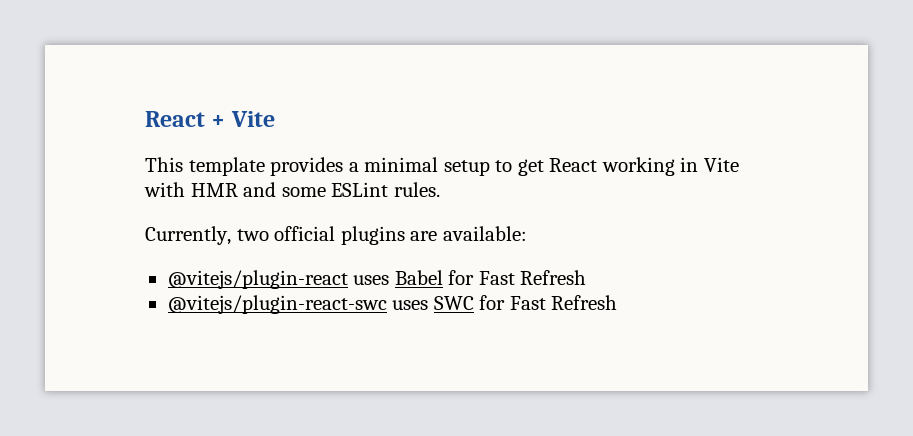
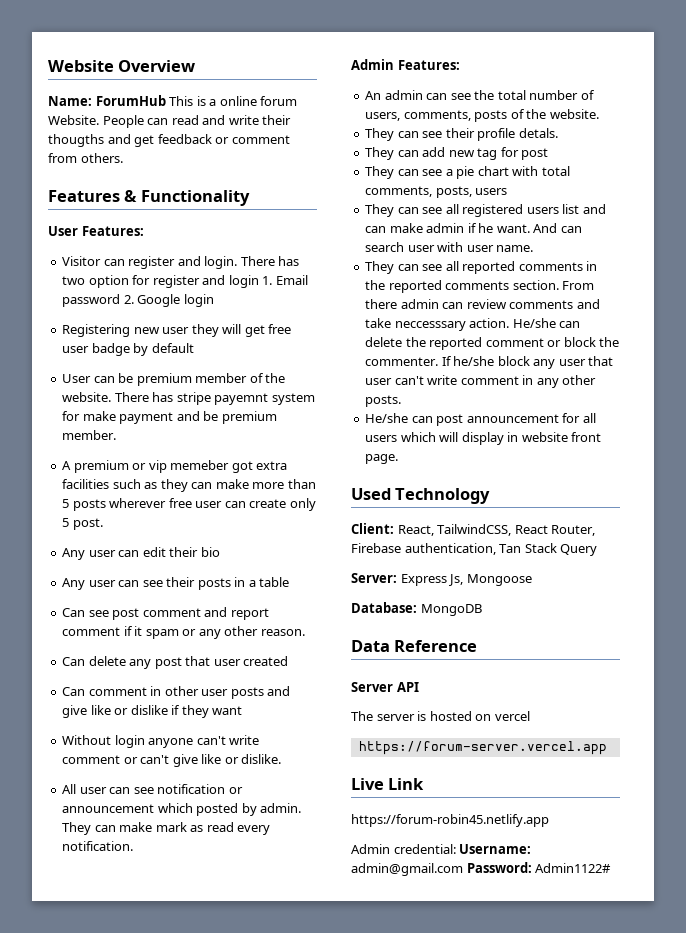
- React + Vite
- This template provides a minimal setup to get React working in Vite with HMR and some ESLint rules.
- Currently, two official plugins are available:
- @vitejs/plugin-react uses Babel for Fast Refresh
- @vitejs/plugin-react-swc uses SWC for Fast Refresh
+ Website Overview
+ Name: ForumHub This is a online forum Website. People can read and write their thougths and get feedback or comment from others.
+ Features & Functionality
+ User Features:
+ Visitor can register and login. There has two option for register and login 1. Email password 2. Google login
+ Registering new user they will get free user badge by default
+ User can be premium member of the website. There has stripe payemnt system for make payment and be premium member.
+ A premium or vip memeber got extra facilities such as they can make more than 5 posts wherever free user can create only 5 post.
+ Any user can edit their bio
+ Any user can see their posts in a table
+ Can see post comment and report comment if it spam or any other reason.
+ Can delete any post that user created
+ Can comment in other user posts and give like or dislike if they want
+ Without login anyone can't write comment or can't give like or dislike.
+ All user can see notification or announcement which posted by admin. They can make mark as read every notification.
+ Admin Features:
+ An admin can see the total number of users, comments, posts of the website.
+ They can see their profile detals.
+ They can add new tag for post
+ They can see a pie chart with total comments, posts, users
+ They can see all registered users list and can make admin if he want. And can search user with user name.
+ They can see all reported comments in the reported comments section. From there admin can review comments and take neccesssary action. He/she can delete the reported comment or block the commenter. If he/she block any user that user can't write comment in any other posts.
+ He/she can post announcement for all users which will display in website front page.
+ Used Technology
+ Client: React, TailwindCSS, React Router, Firebase authentication, Tan Stack Query
+ Server: Express Js, Mongoose
+ Database: MongoDB
+ Data Reference
+ Server API
+ The server is hosted on vercel
+ https://forum-server.vercel.app
+ Live Link
+ https://forum-robin45.netlify.app
+ Admin credential: Username: admin@gmail.com Password: Admin1122#

